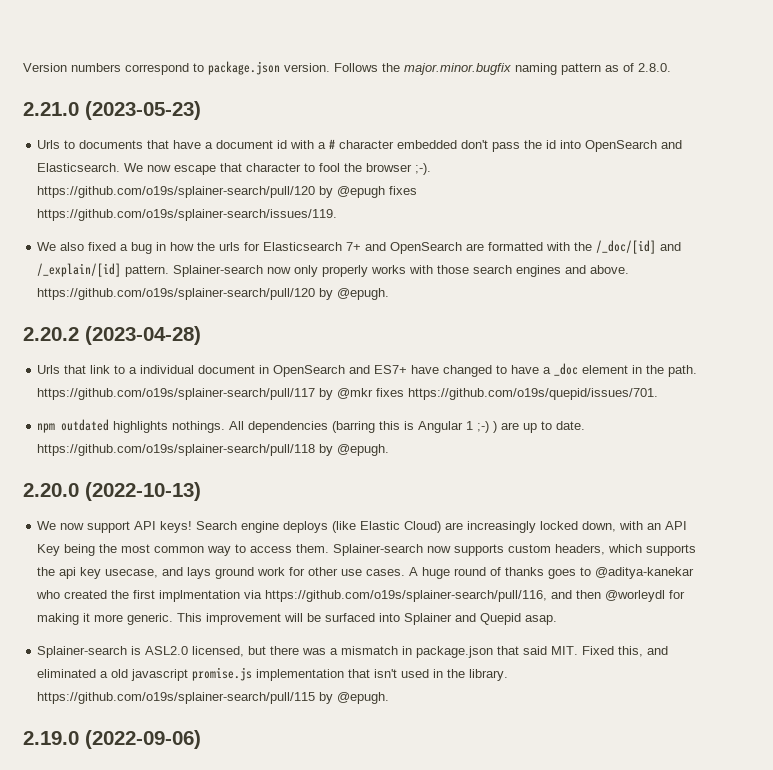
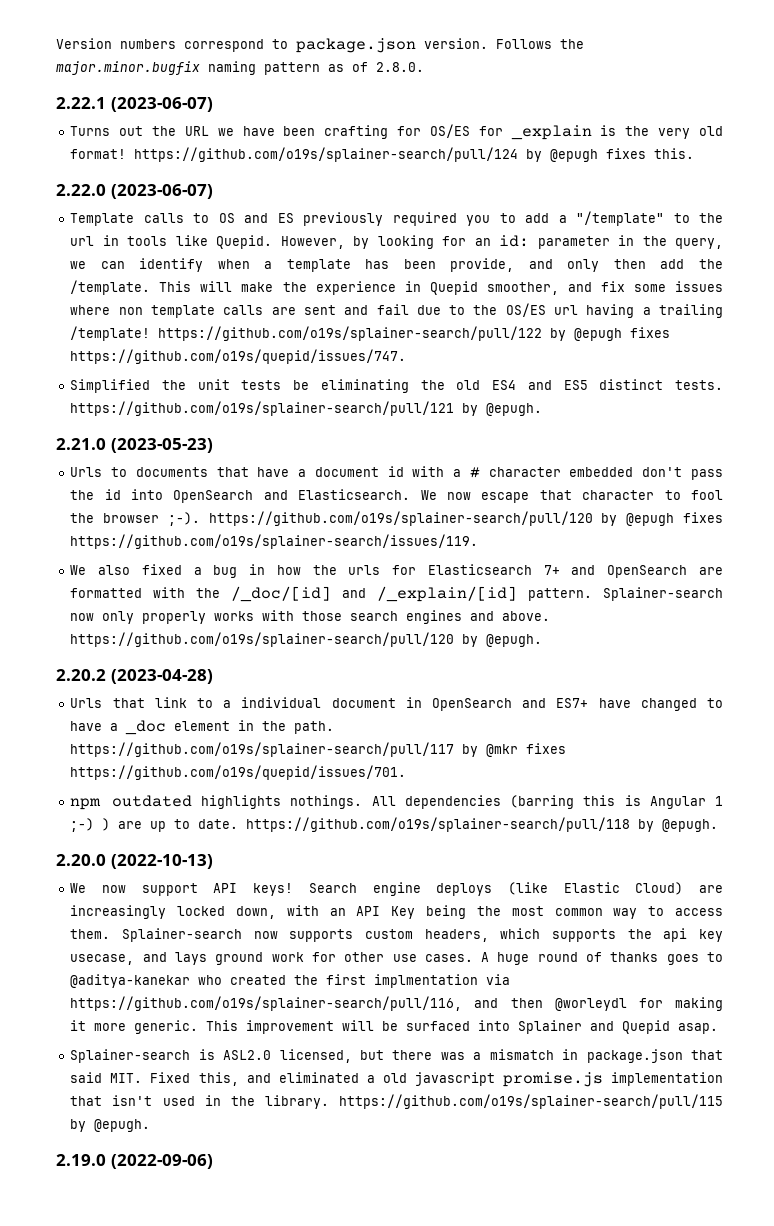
+ 2.22.1 (2023-06-07)
+ Turns out the URL we have been crafting for OS/ES for _explain is the very old format! https://github.com/o19s/splainer-search/pull/124 by @epugh fixes this.
+ 2.22.0 (2023-06-07)
+ Template calls to OS and ES previously required you to add a "/template" to the url in tools like Quepid. However, by looking for an id: parameter in the query, we can identify when a template has been provide, and only then add the /template. This will make the experience in Quepid smoother, and fix some issues where non template calls are sent and fail due to the OS/ES url having a trailing /template! https://github.com/o19s/splainer-search/pull/122 by @epugh fixes https://github.com/o19s/quepid/issues/747.
+ Simplified the unit tests be eliminating the old ES4 and ES5 distinct tests. https://github.com/o19s/splainer-search/pull/121 by @epugh.

